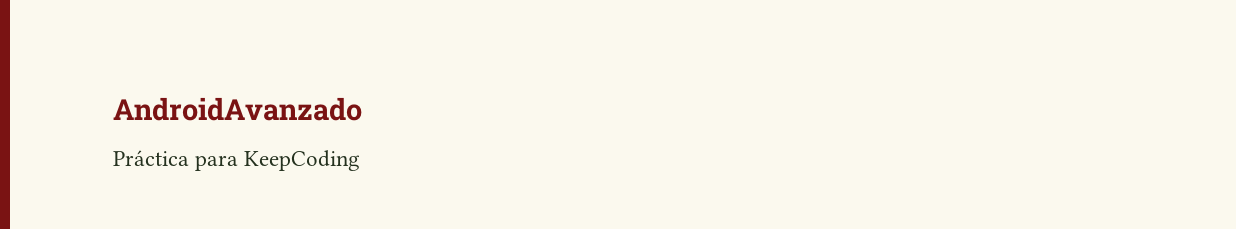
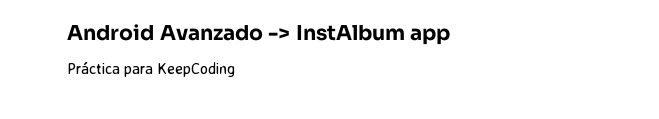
- AndroidAvanzado
+ Android Avanzado -> InstAlbum app

